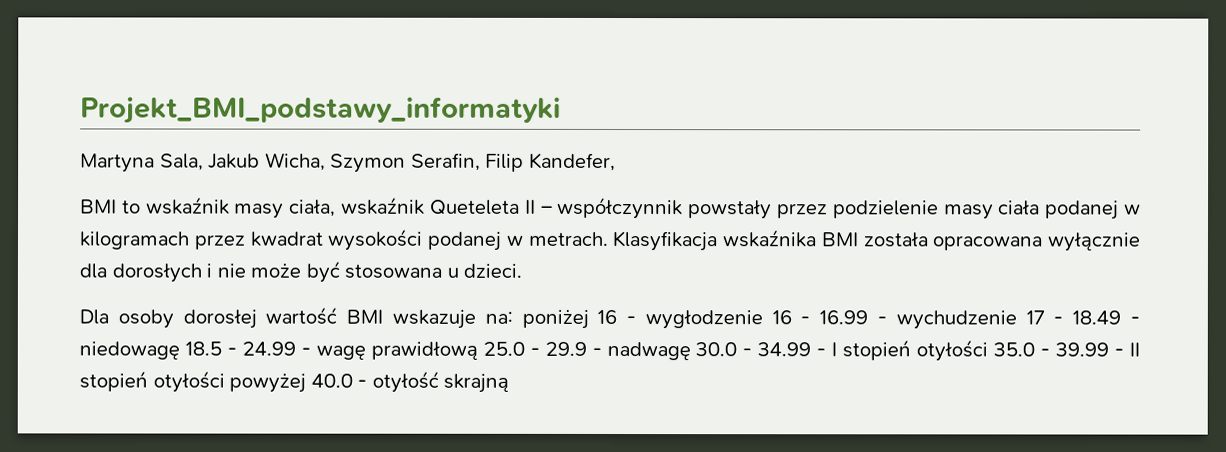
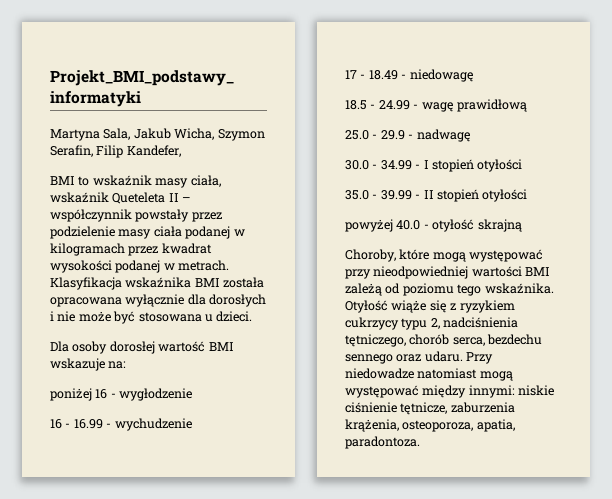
- Dla osoby dorosłej wartość BMI wskazuje na: poniżej 16 - wygłodzenie 16 - 16.99 - wychudzenie 17 - 18.49 - niedowagę 18.5 - 24.99 - wagę prawidłową 25.0 - 29.9 - nadwagę 30.0 - 34.99 - I stopień otyłości 35.0 - 39.99 - II stopień otyłości powyżej 40.0 - otyłość skrajną
+ Dla osoby dorosłej wartość BMI wskazuje na:
+ poniżej 16 - wygłodzenie
+ 16 - 16.99 - wychudzenie
+ 17 - 18.49 - niedowagę
+ 18.5 - 24.99 - wagę prawidłową
+ 25.0 - 29.9 - nadwagę
+ 30.0 - 34.99 - I stopień otyłości
+ 35.0 - 39.99 - II stopień otyłości
+ powyżej 40.0 - otyłość skrajną
+ Choroby, które mogą występować przy nieodpowiedniej wartości BMI zależą od poziomu tego wskaźnika. Otyłość wiąże się z ryzykiem cukrzycy typu 2, nadciśnienia tętniczego, chorób serca, bezdechu sennego oraz udaru. Przy niedowadze natomiast mogą występować między innymi: niskie ciśnienie tętnicze, zaburzenia krążenia, osteoporoza, apatia, paradontoza.

